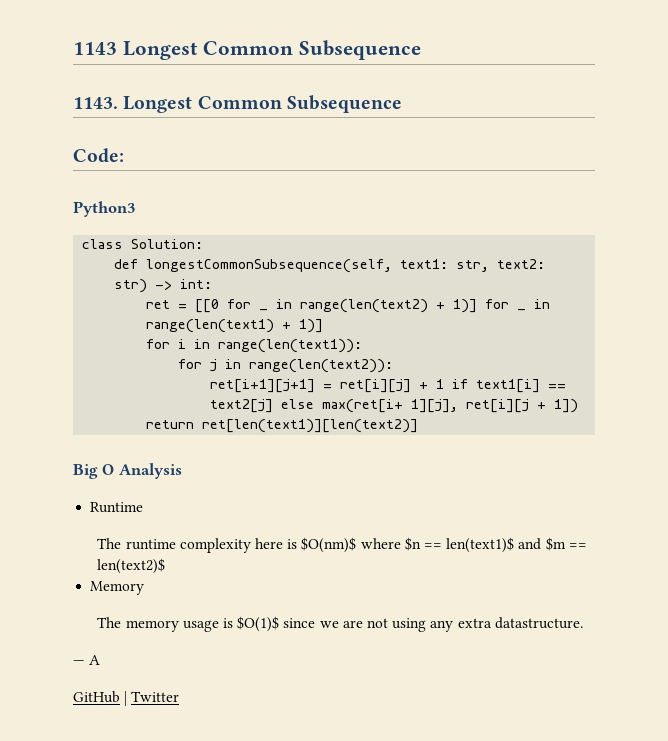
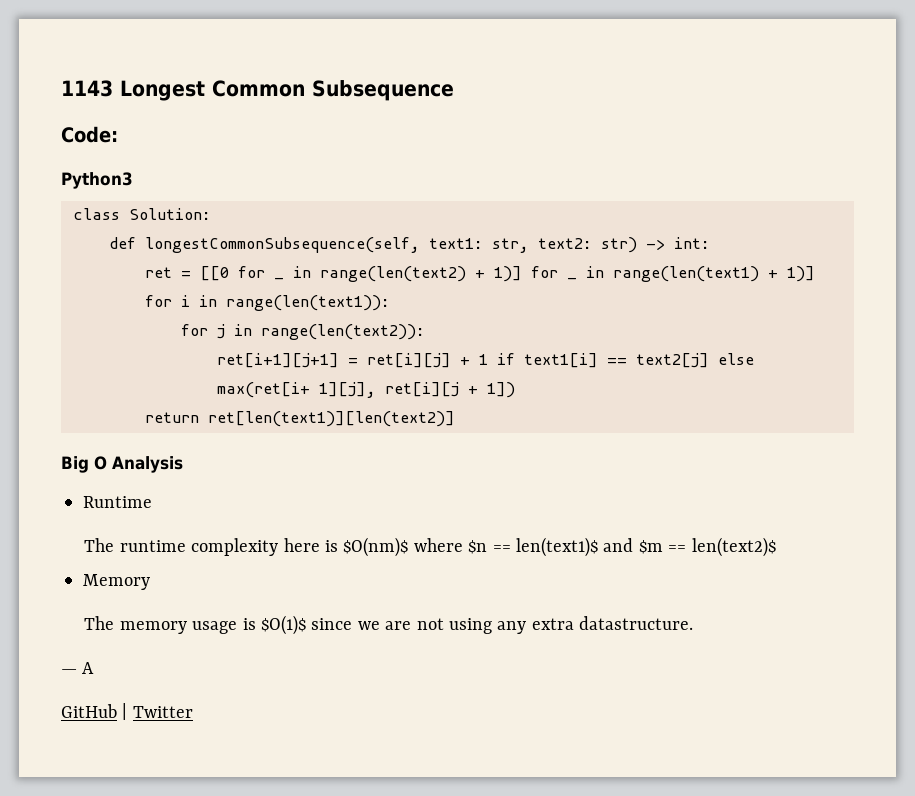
- 1143. Longest Common Subsequence

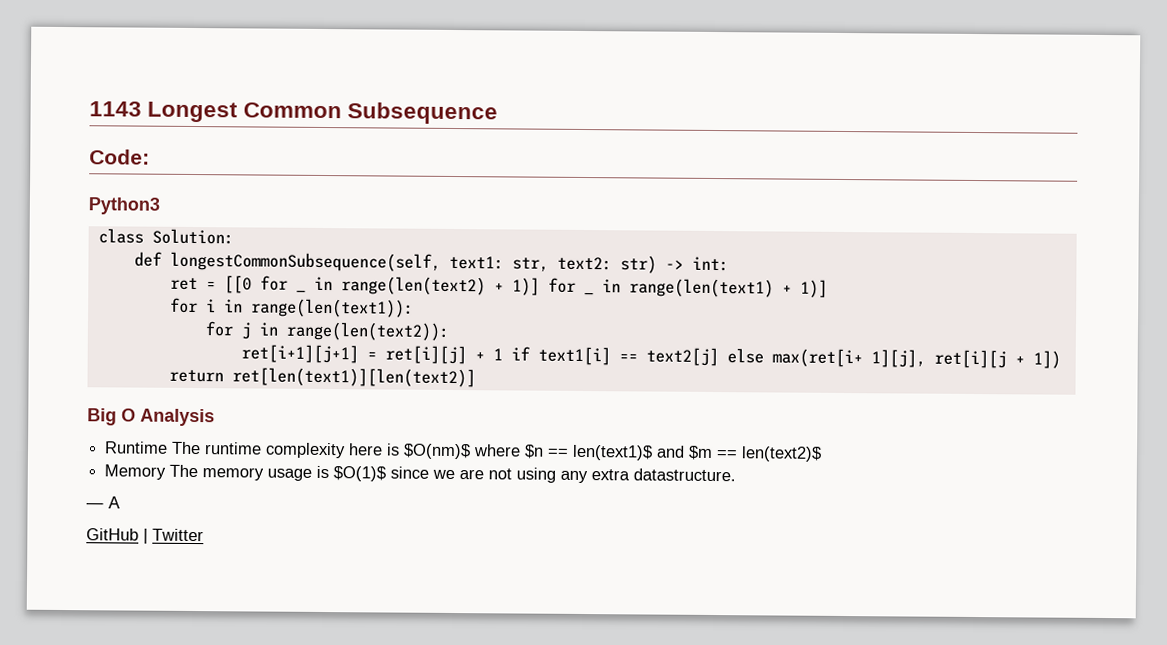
- Runtime
- The runtime complexity here is $O(nm)$ where $n == len(text1)$ and $m == len(text2)$
+ Runtime The runtime complexity here is $O(nm)$ where $n == len(text1)$ and $m == len(text2)$
- Memory
- The memory usage is $O(1)$ since we are not using any extra datastructure.
+ Memory The memory usage is $O(1)$ since we are not using any extra datastructure.

